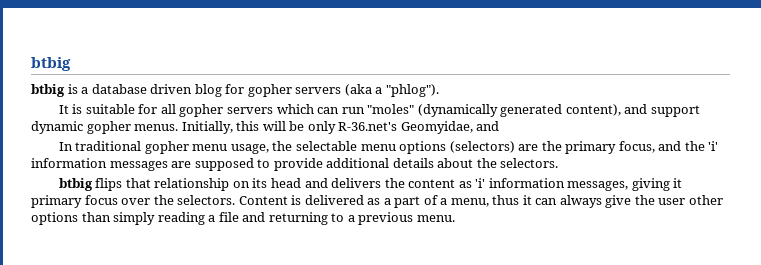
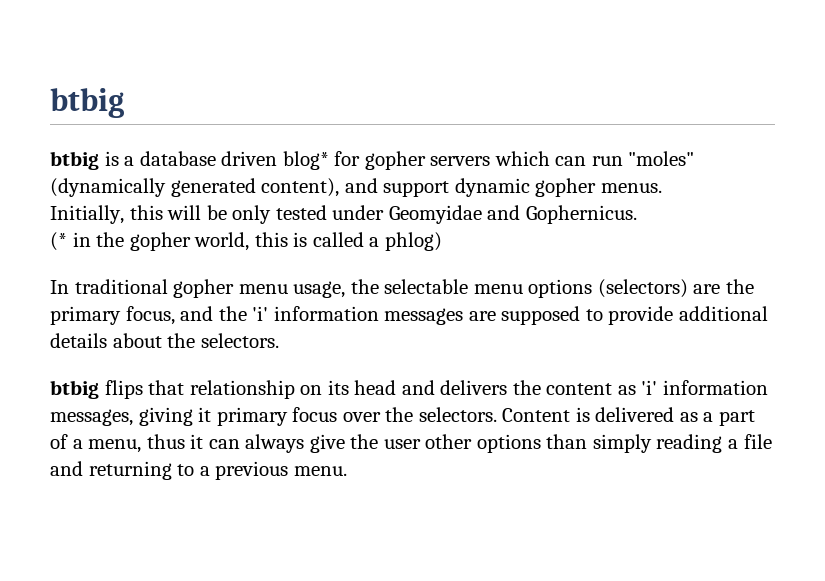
- btbig is a database driven blog for gopher servers (aka a "phlog").
- It is suitable for all gopher servers which can run "moles" (dynamically generated content), and support dynamic gopher menus. Initially, this will be only R-36.net's Geomyidae, and
+ btbig is a database driven blog* for gopher servers which can run "moles" (dynamically generated content), and support dynamic gopher menus.
+ Initially, this will be only tested under Geomyidae and Gophernicus.
+ (* in the gopher world, this is called a phlog)

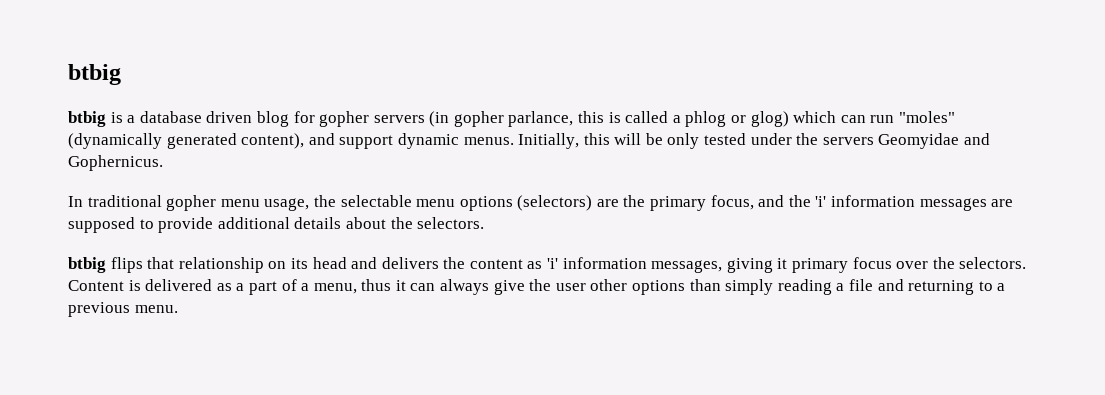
- btbig is a database driven blog* for gopher servers which can run "moles" (dynamically generated content), and support dynamic gopher menus.
- Initially, this will be only tested under Geomyidae and Gophernicus.
+ btbig is a database driven blog for gopher servers (in gopher parlance, this is called a phlog or glog) which can run "moles" (dynamically generated content), and support dynamic menus. Initially, this will be only tested under the servers Geomyidae and Gophernicus.
- (* in the gopher world, this is called a phlog)

